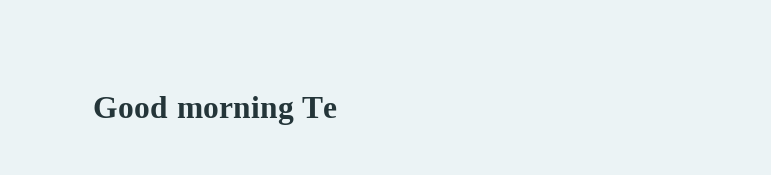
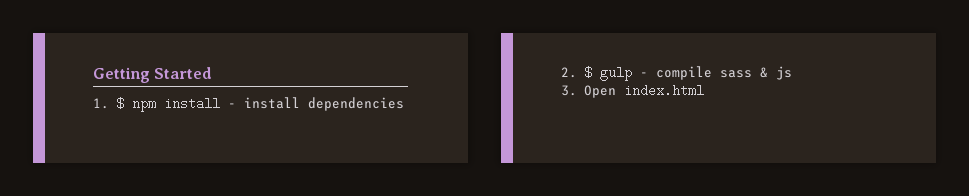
- Good morning Te
+ Getting Started
+ 1. $ npm install - install dependencies
+ 2. $ gulp - compile sass & js
+ 3. Open index.html

